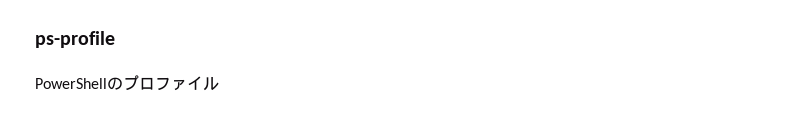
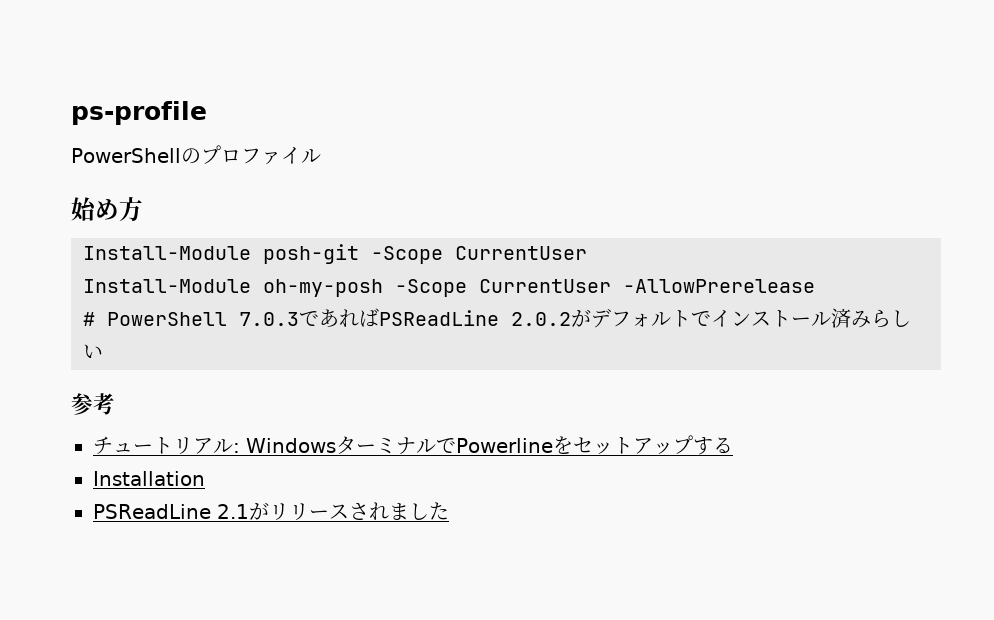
+ 始め方
+ Install-Module posh-git -Scope CurrentUser
+ Install-Module oh-my-posh -Scope CurrentUser -AllowPrerelease
+ # PowerShell 7.0.3であればPSReadLine 2.0.2がデフォルトでインストール済みらしい
+ 参考
+ チュートリアル: WindowsターミナルでPowerlineをセットアップする
+ Installation
+ PSReadLine 2.1がリリースされました

